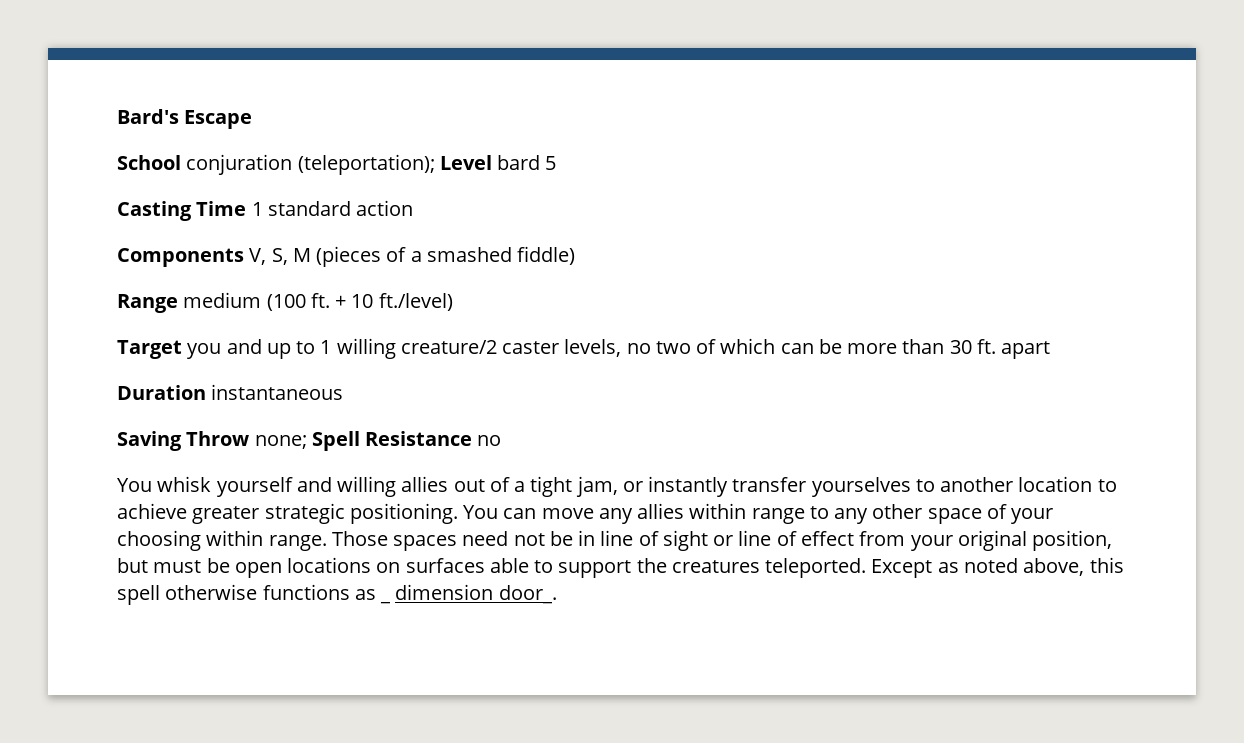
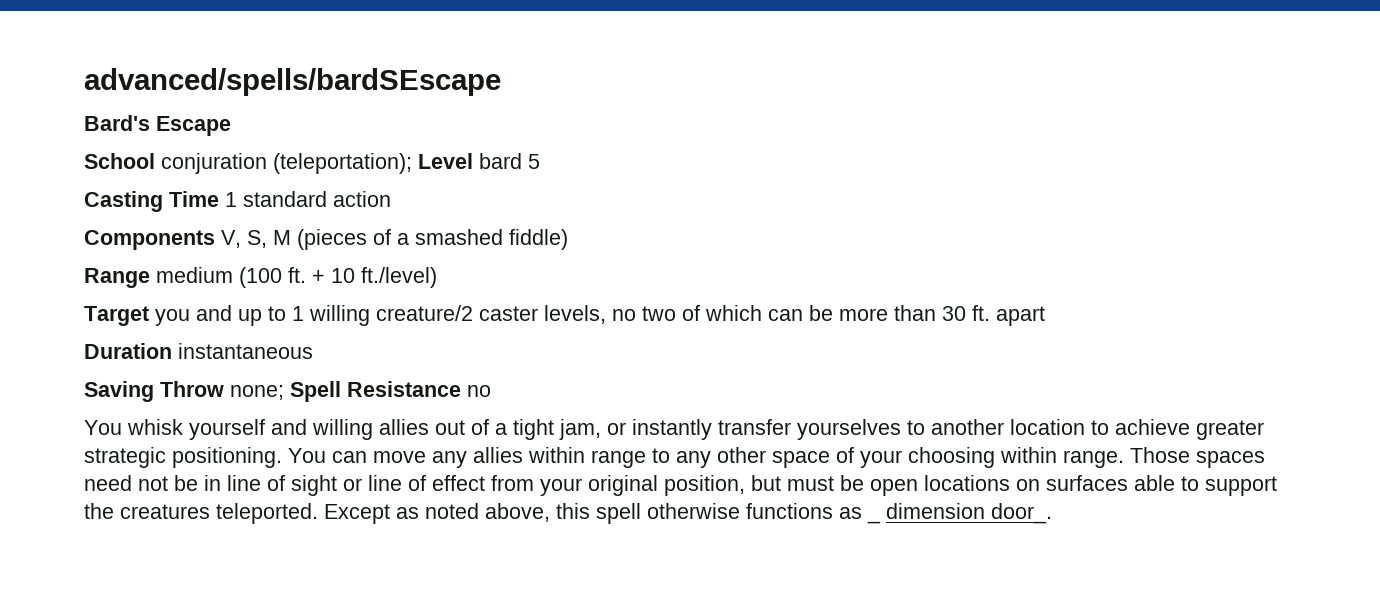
+ advanced/spells/bardSEscape

